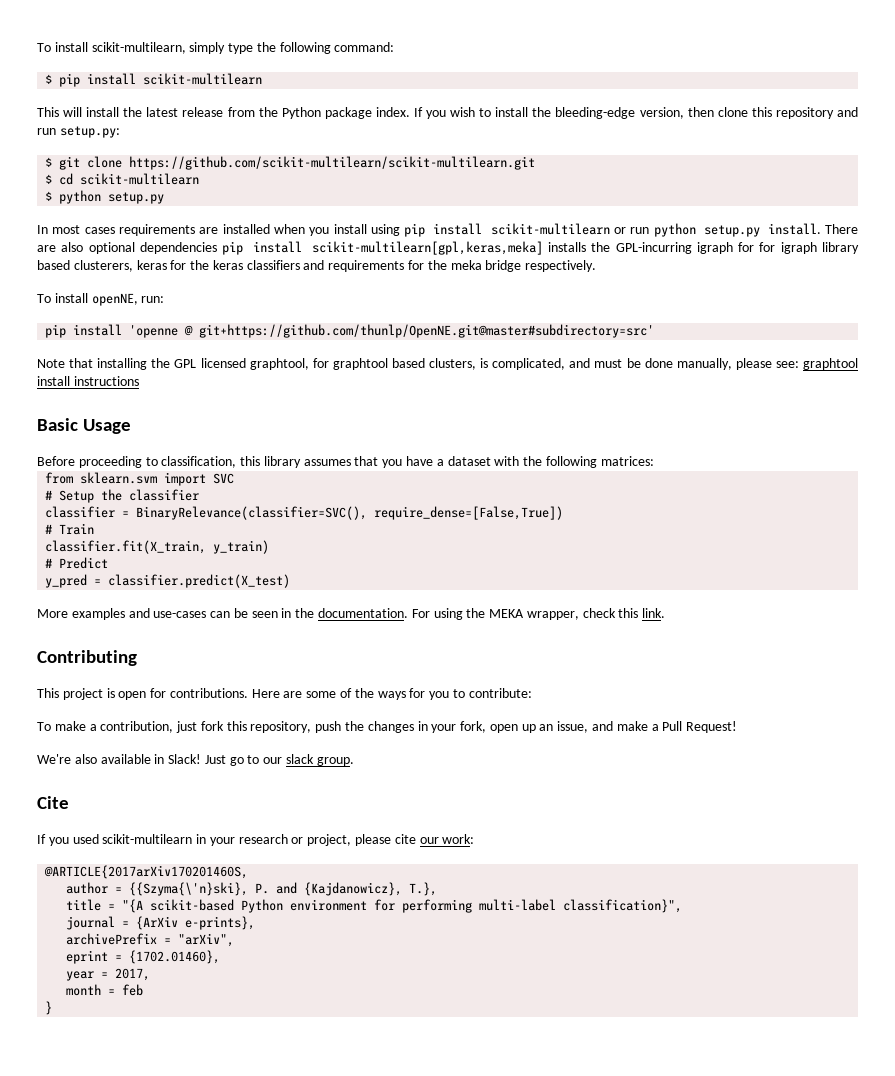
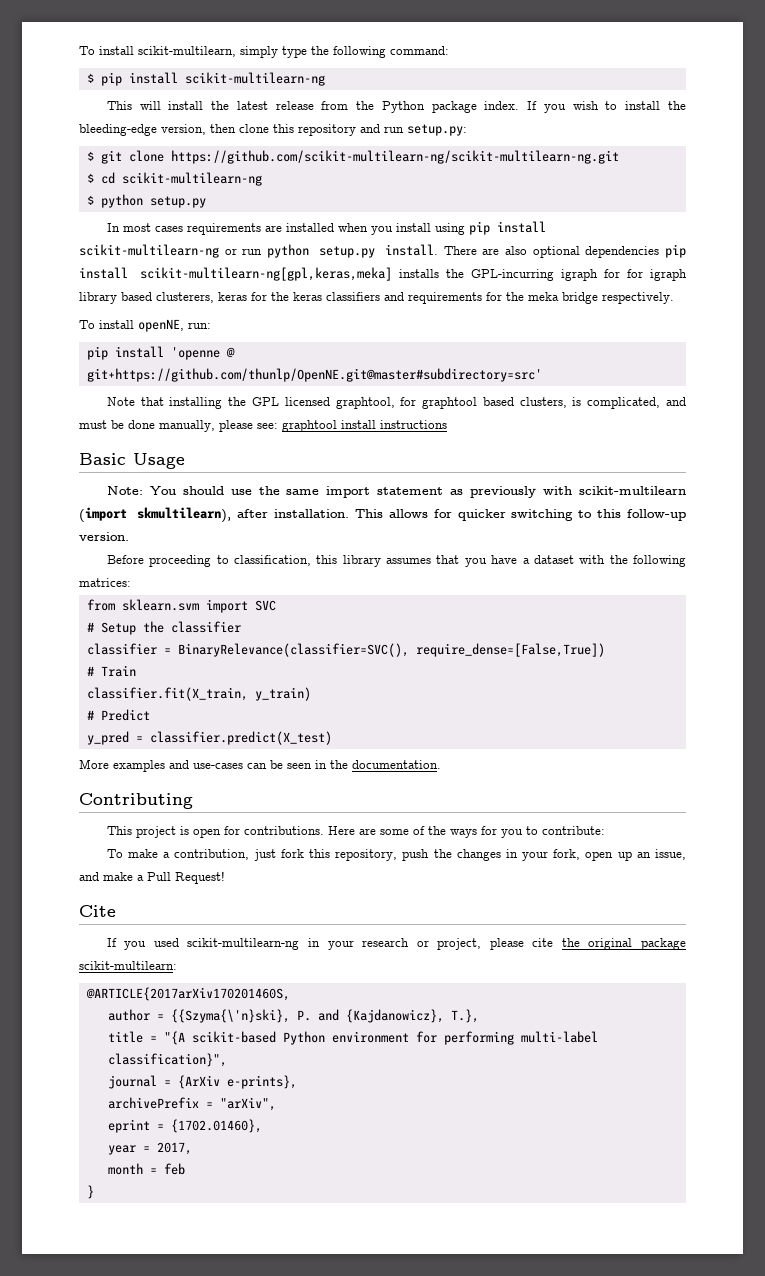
- $ pip install scikit-multilearn
+ $ pip install scikit-multilearn-ng
- $ git clone https://github.com/scikit-multilearn/scikit-multilearn.git
+ $ git clone https://github.com/scikit-multilearn-ng/scikit-multilearn-ng.git
- $ cd scikit-multilearn
+ $ cd scikit-multilearn-ng
- In most cases requirements are installed when you install using pip install scikit-multilearn or run python setup.py install.
+ In most cases requirements are installed when you install using pip install scikit-multilearn-ng or run python setup.py install.
- There are also optional dependencies pip install scikit-multilearn[gpl,keras,meka] installs the GPL-incurring igraph for for igraph library based clusterers, keras for the keras classifiers and requirements for the meka bridge respectively.
+ There are also optional dependencies pip install scikit-multilearn-ng[gpl,keras,meka] installs the GPL-incurring igraph for for igraph library based clusterers, keras for the keras classifiers and requirements for the meka bridge respectively.
+ Note: You should use the same import statement as previously with scikit-multilearn (import skmultilearn), after installation. This allows for quicker switching to this follow-up version.
- For using the MEKA wrapper, check this link.
- We're also available in Slack! Just go to our slack group.
- If you used scikit-multilearn in your research or project, please cite our work:
+ If you used scikit-multilearn-ng in your research or project, please cite the original package scikit-multilearn:

